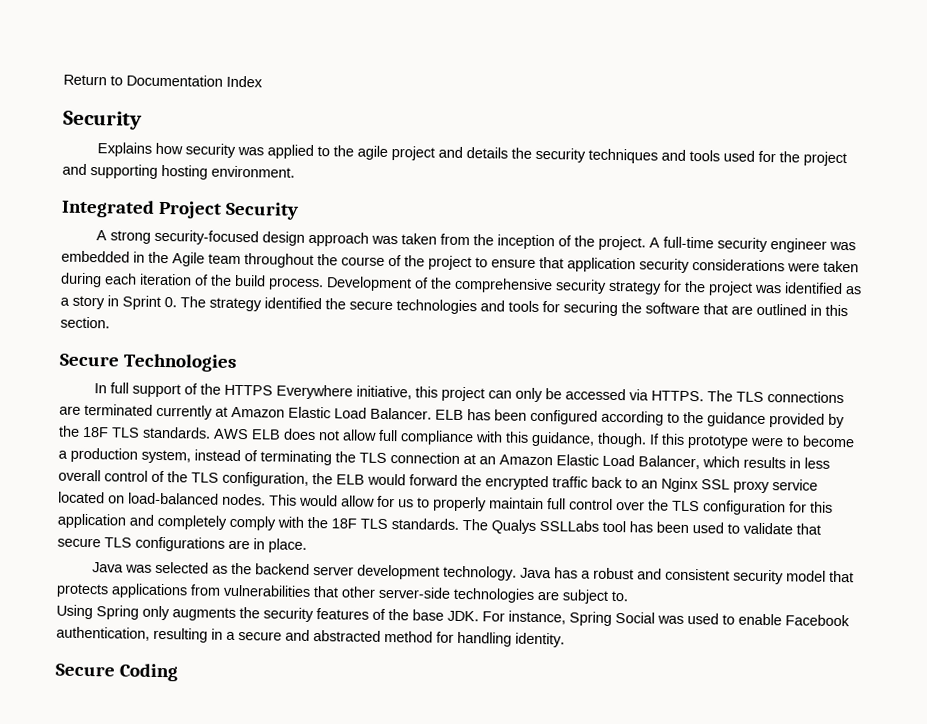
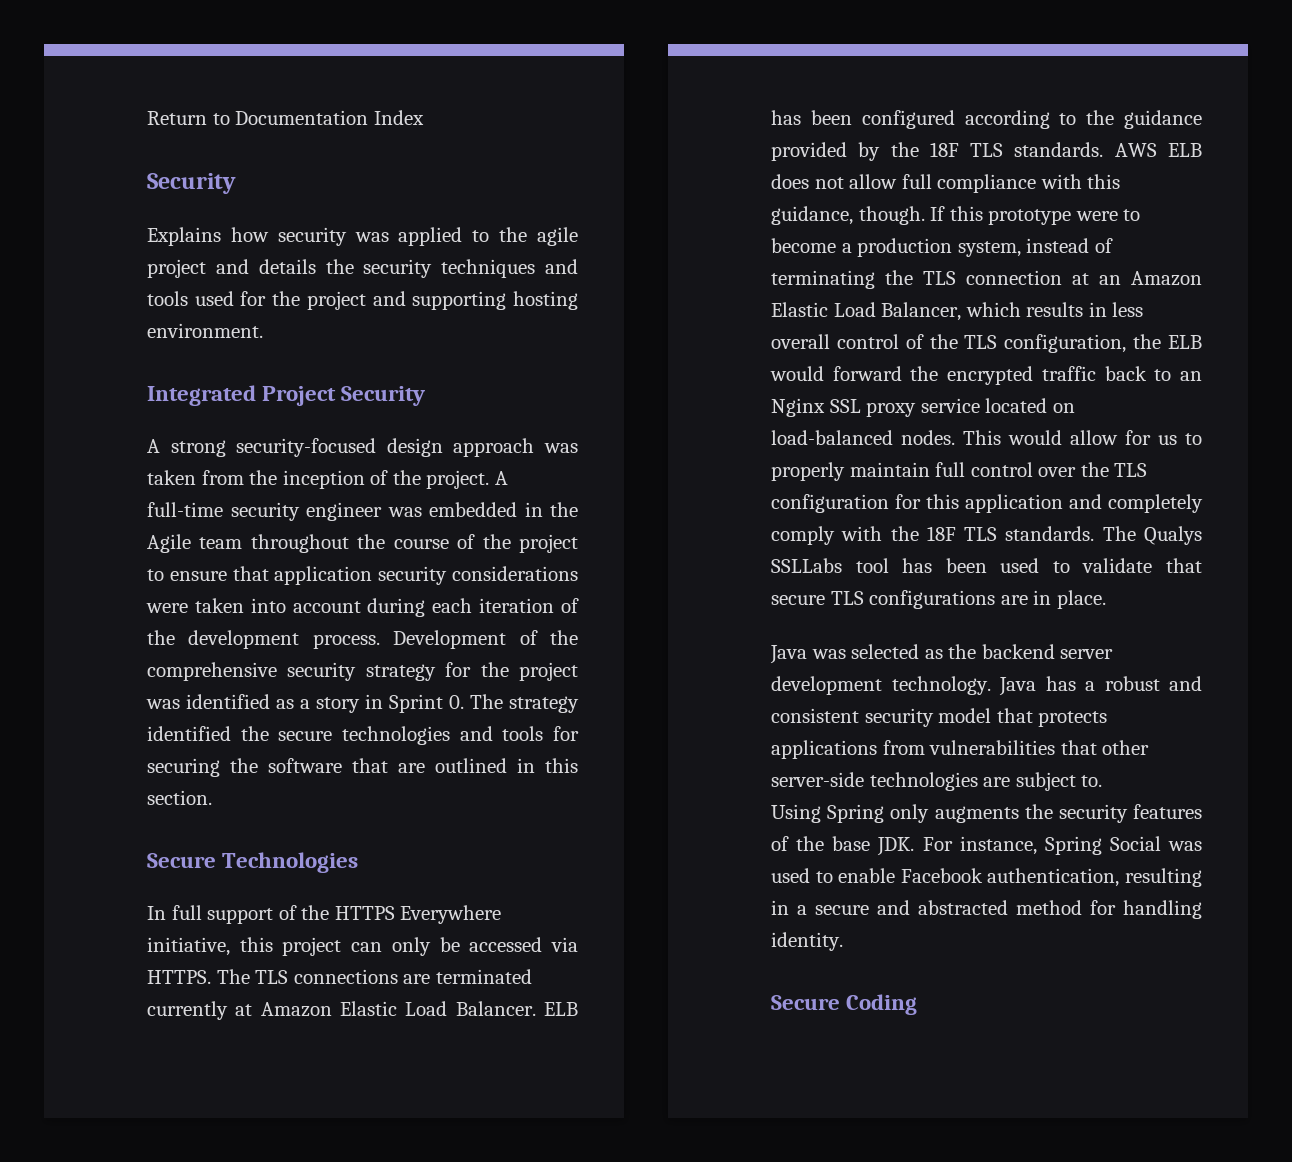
- A full-time security engineer was embedded in the Agile team throughout the course of the project to ensure that application security considerations were taken during each iteration of the build process.
+ A full-time security engineer was embedded in the Agile team throughout the course of the project to ensure that application security considerations were taken into account during each iteration of the development process.

